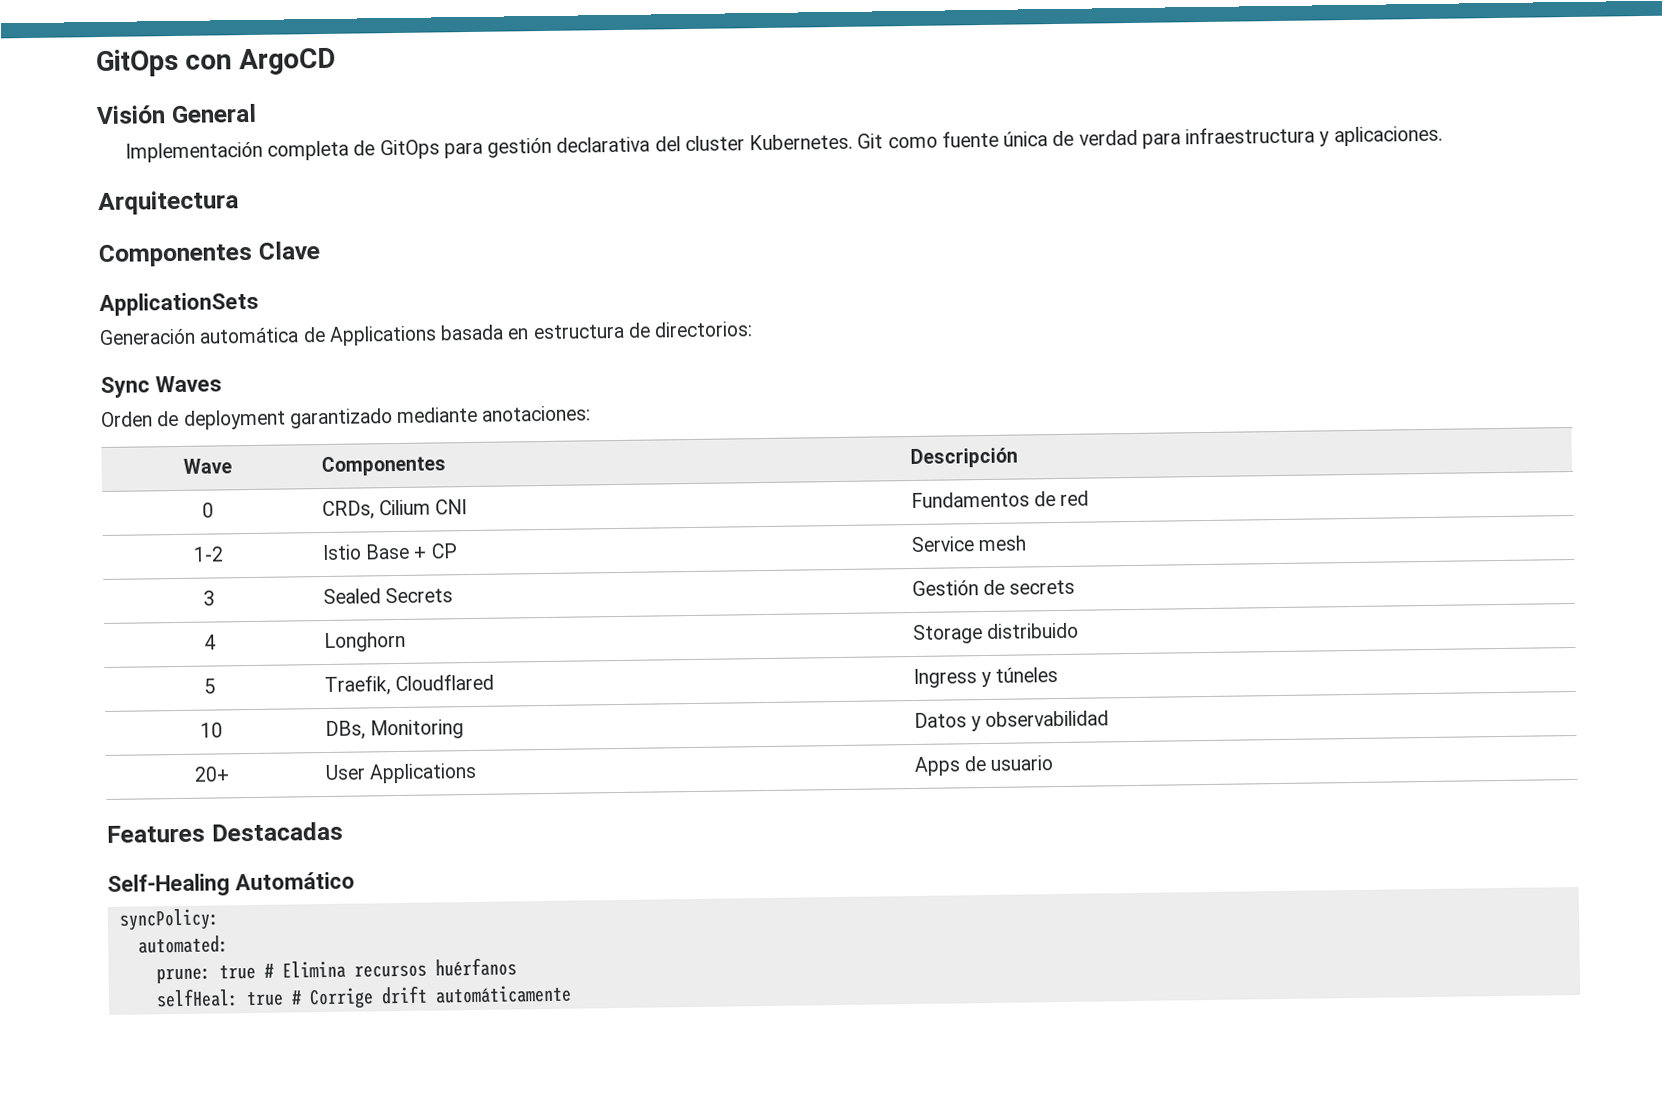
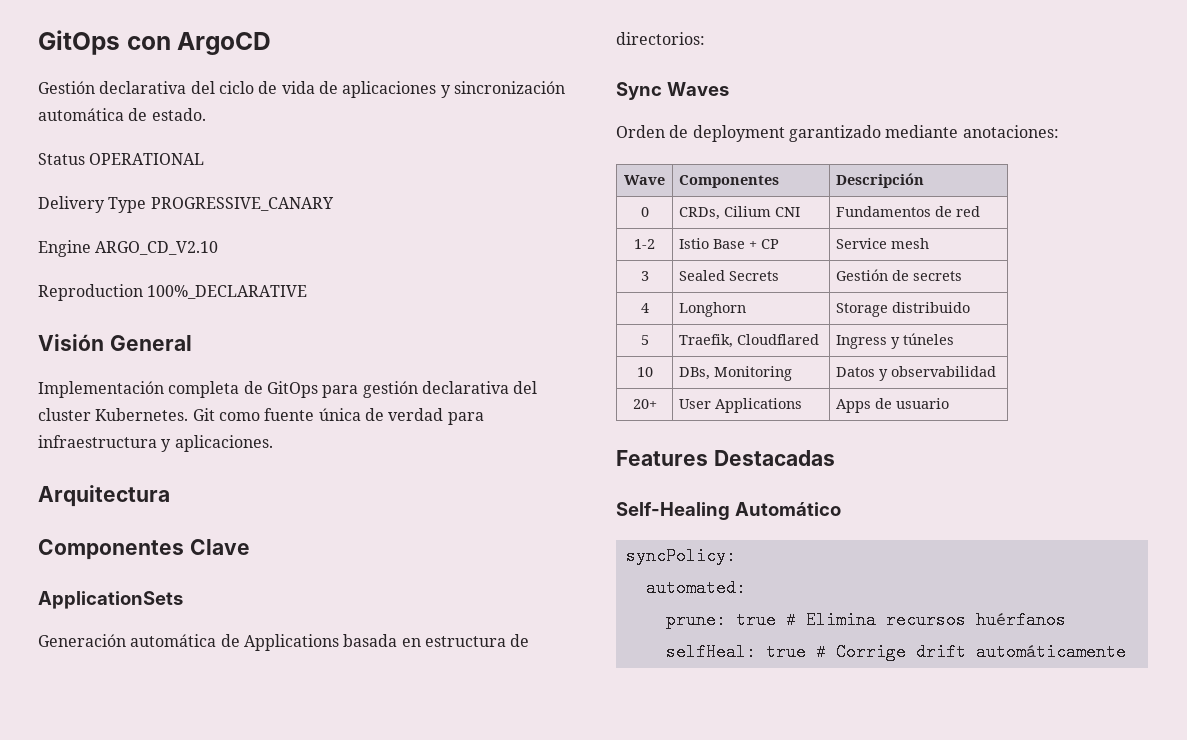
+ Gestión declarativa del ciclo de vida de aplicaciones y sincronización automática de estado.
+ Status OPERATIONAL
+ Delivery Type PROGRESSIVE_CANARY
+ Engine ARGO_CD_V2.10
+ Reproduction 100%_DECLARATIVE

